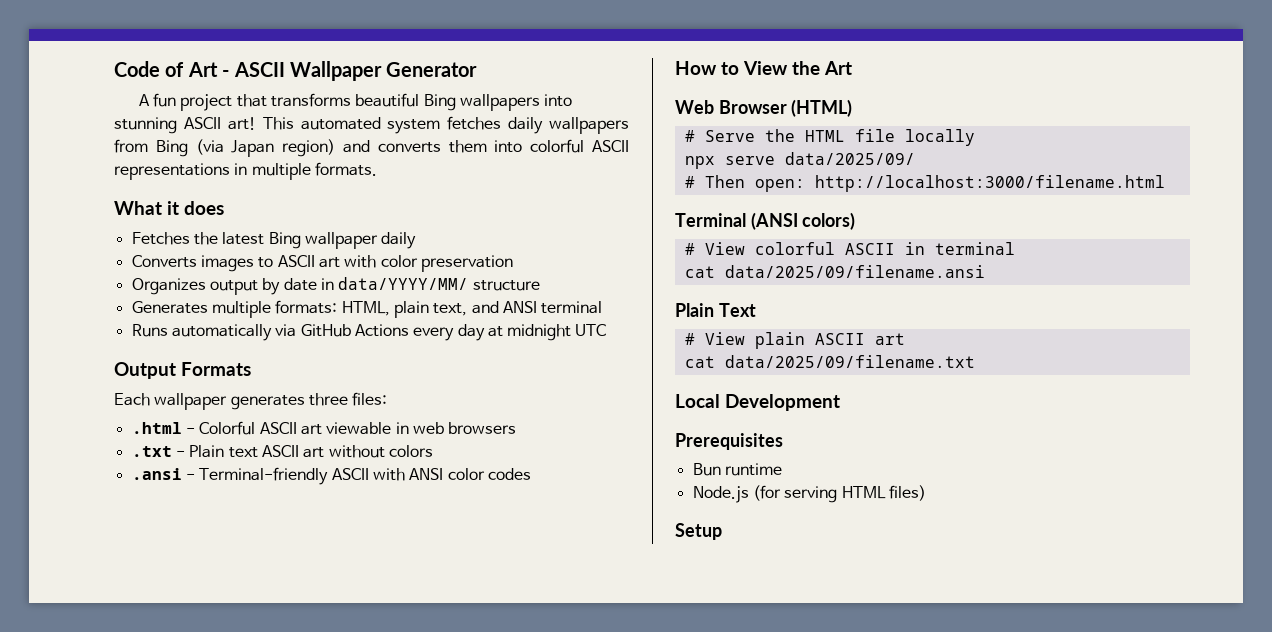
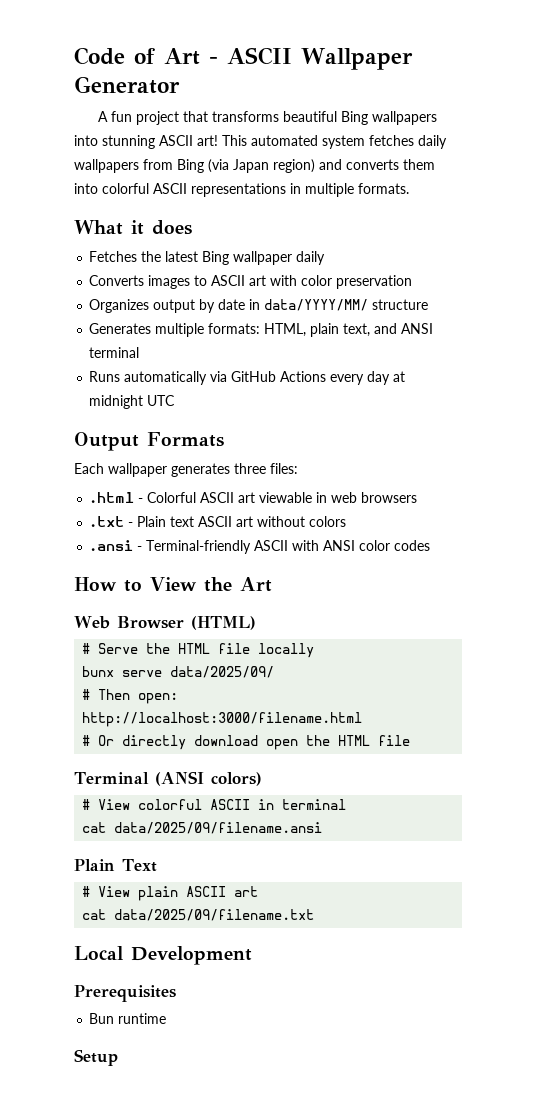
- npx serve data/2025/09/
+ bunx serve data/2025/09/
+ # Or directly download open the HTML file
- Node.js (for serving HTML files)

